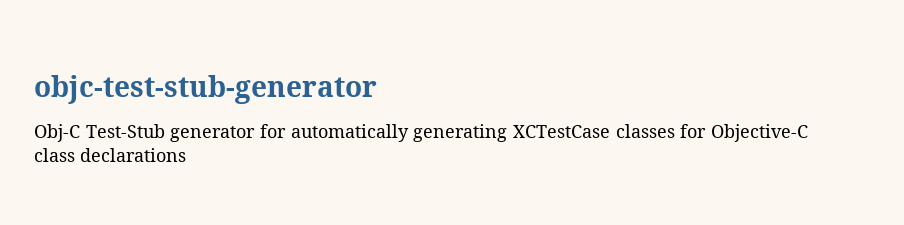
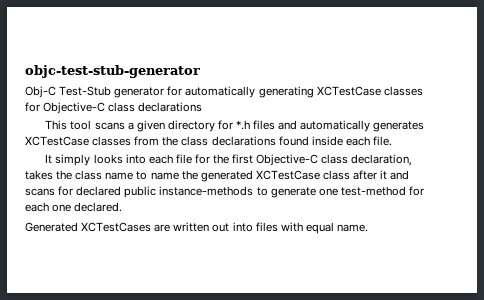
+ This tool scans a given directory for *.h files and automatically generates XCTestCase classes from the class declarations found inside each file.
+ It simply looks into each file for the first Objective-C class declaration, takes the class name to name the generated XCTestCase class after it and scans for declared public instance-methods to generate one test-method for each one declared.
+ Generated XCTestCases are written out into files with equal name.

